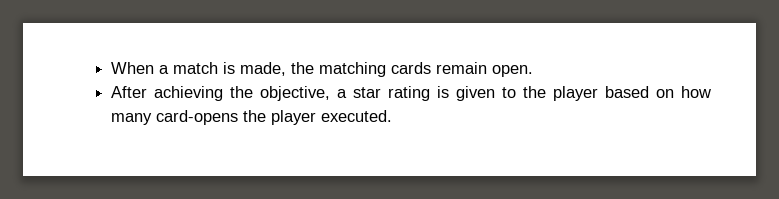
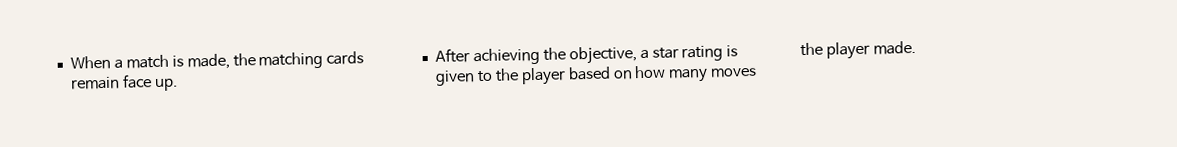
- When a match is made, the matching cards remain open.
+ When a match is made, the matching cards remain face up.
- After achieving the objective, a star rating is given to the player based on how many card-opens the player executed.
+ After achieving the objective, a star rating is given to the player based on how many moves the player made.

